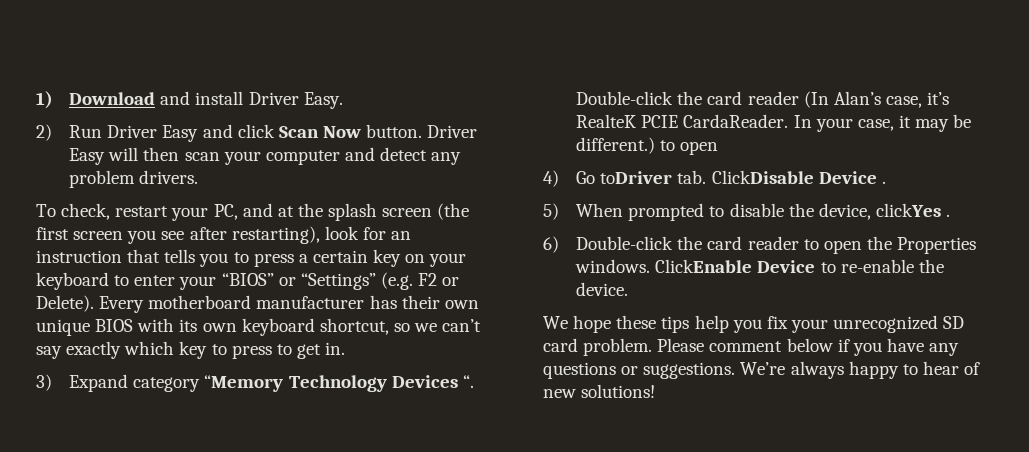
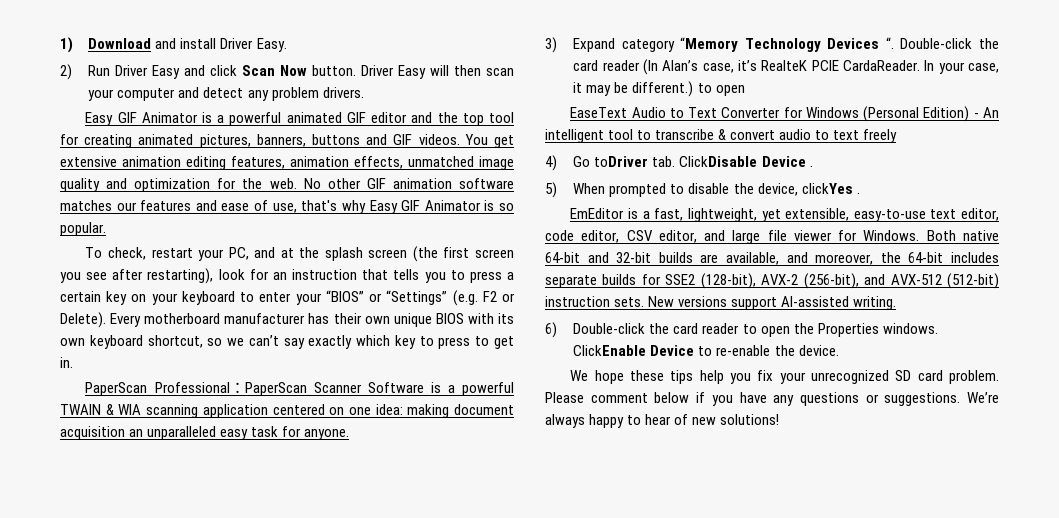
+ Easy GIF Animator is a powerful animated GIF editor and the top tool for creating animated pictures, banners, buttons and GIF videos. You get extensive animation editing features, animation effects, unmatched image quality and optimization for the web. No other GIF animation software matches our features and ease of use, that's why Easy GIF Animator is so popular.
+ PaperScan Professional：PaperScan Scanner Software is a powerful TWAIN & WIA scanning application centered on one idea: making document acquisition an unparalleled easy task for anyone.
+ EaseText Audio to Text Converter for Windows (Personal Edition) - An intelligent tool to transcribe & convert audio to text freely
+ EmEditor is a fast, lightweight, yet extensible, easy-to-use text editor, code editor, CSV editor, and large file viewer for Windows. Both native 64-bit and 32-bit builds are available, and moreover, the 64-bit includes separate builds for SSE2 (128-bit), AVX-2 (256-bit), and AVX-512 (512-bit) instruction sets. New versions support AI-assisted writing.

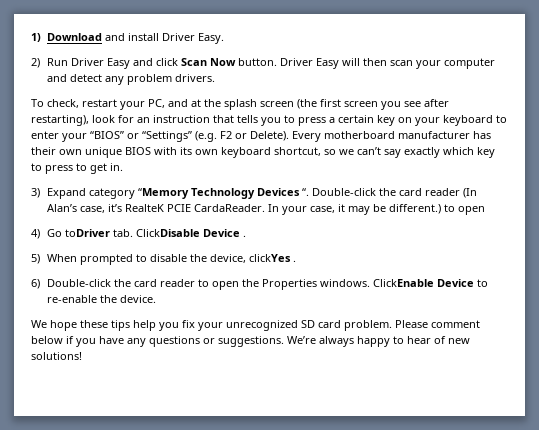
- Easy GIF Animator is a powerful animated GIF editor and the top tool for creating animated pictures, banners, buttons and GIF videos. You get extensive animation editing features, animation effects, unmatched image quality and optimization for the web. No other GIF animation software matches our features and ease of use, that's why Easy GIF Animator is so popular.
- PaperScan Professional：PaperScan Scanner Software is a powerful TWAIN & WIA scanning application centered on one idea: making document acquisition an unparalleled easy task for anyone.
- EaseText Audio to Text Converter for Windows (Personal Edition) - An intelligent tool to transcribe & convert audio to text freely
- EmEditor is a fast, lightweight, yet extensible, easy-to-use text editor, code editor, CSV editor, and large file viewer for Windows. Both native 64-bit and 32-bit builds are available, and moreover, the 64-bit includes separate builds for SSE2 (128-bit), AVX-2 (256-bit), and AVX-512 (512-bit) instruction sets. New versions support AI-assisted writing.

